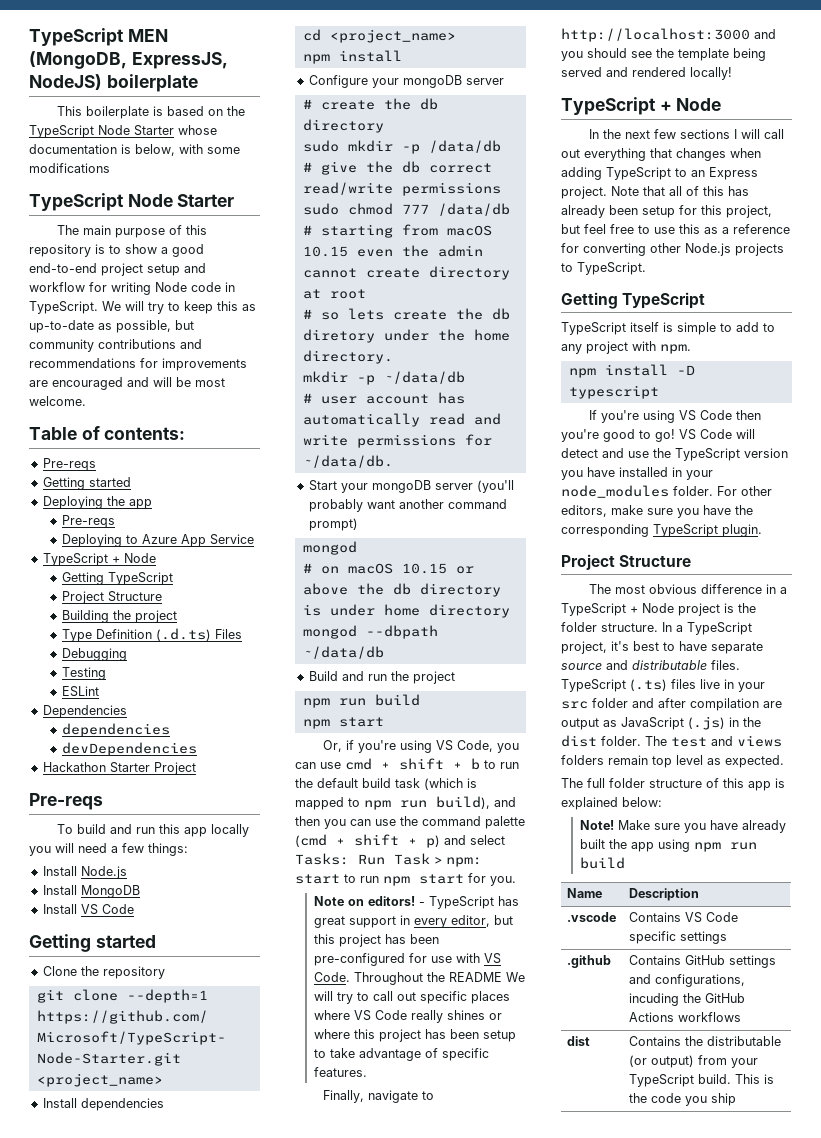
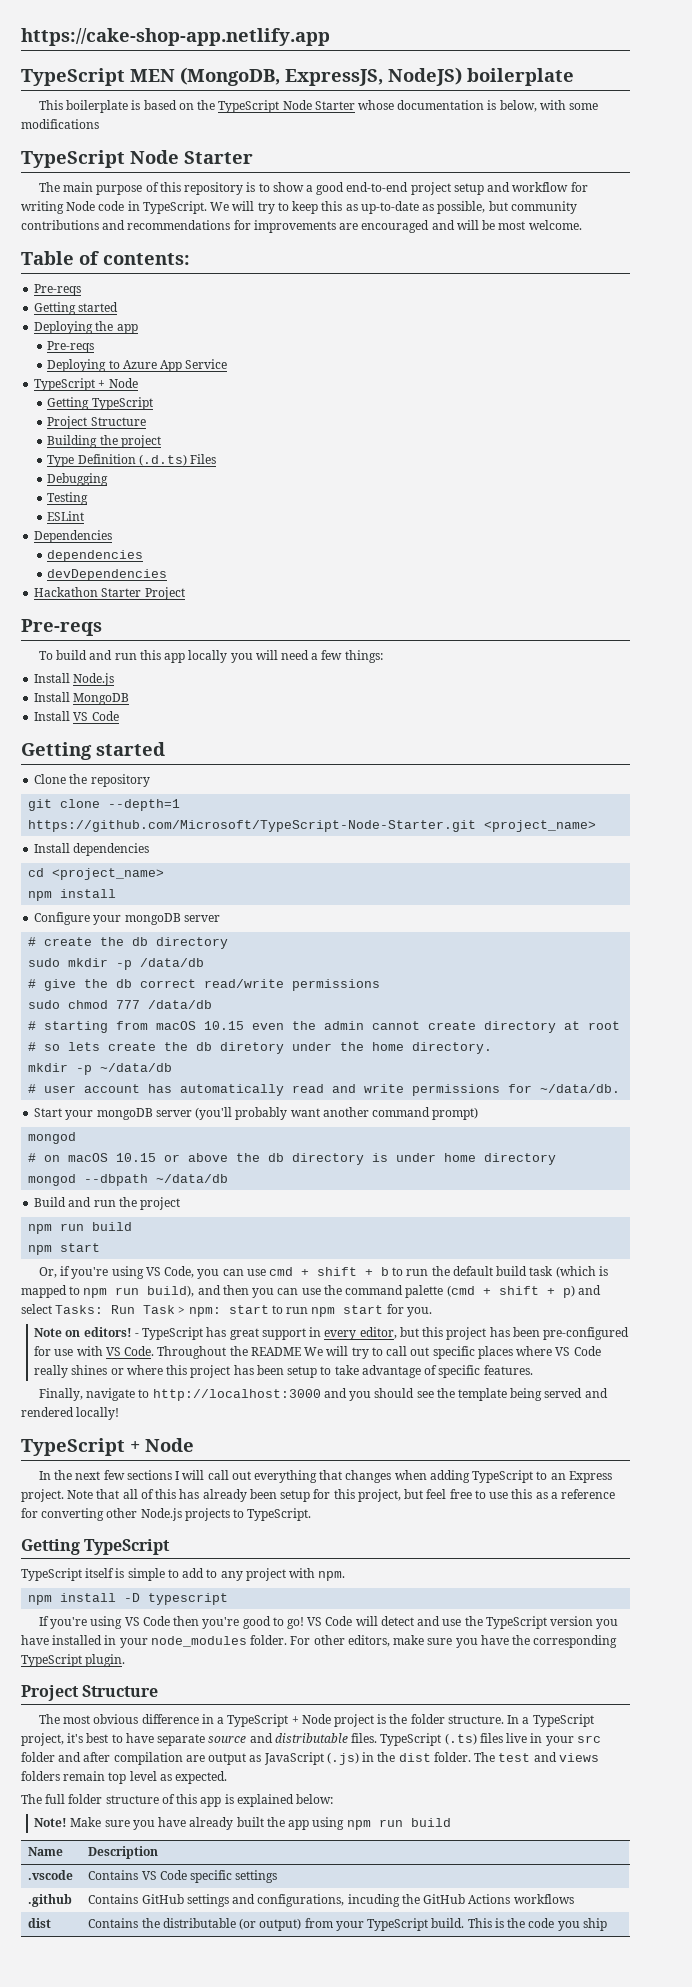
+ https://cake-shop-app.netlify.app

